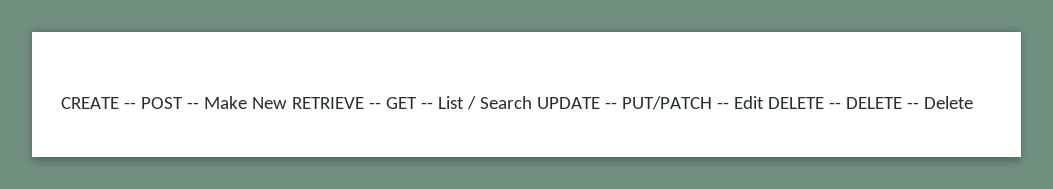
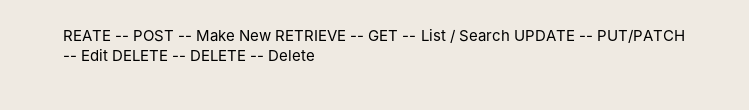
- CREATE -- POST -- Make New RETRIEVE -- GET -- List / Search UPDATE -- PUT/PATCH -- Edit DELETE -- DELETE -- Delete
+ REATE -- POST -- Make New RETRIEVE -- GET -- List / Search UPDATE -- PUT/PATCH -- Edit DELETE -- DELETE -- Delete

